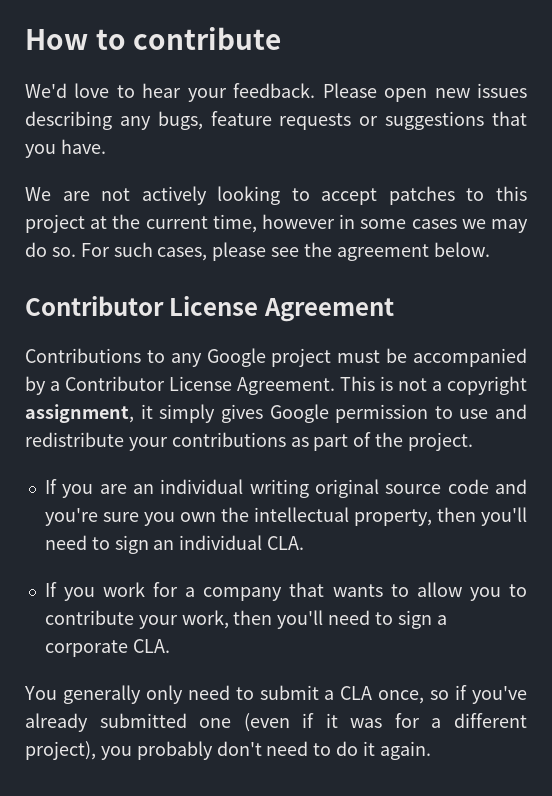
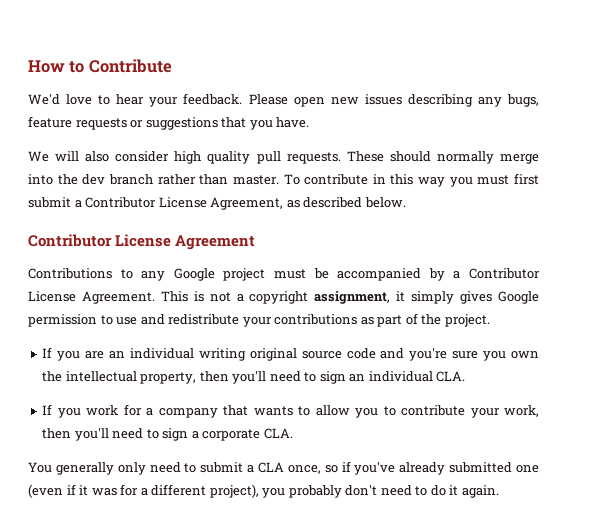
- How to contribute
+ How to Contribute
- We are not actively looking to accept patches to this project at the current time, however in some cases we may do so. For such cases, please see the agreement below.
+ We will also consider high quality pull requests. These should normally merge into the dev branch rather than master. To contribute in this way you must first submit a Contributor License Agreement, as described below.

